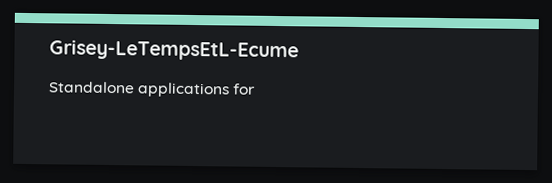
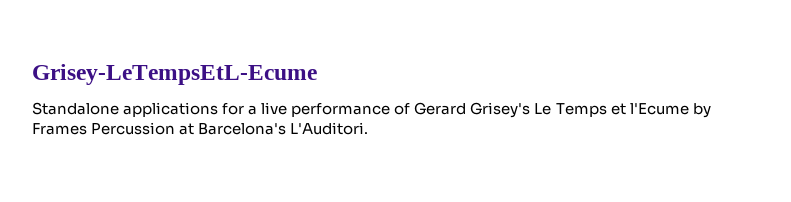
- Standalone applications for
+ Standalone applications for a live performance of Gerard Grisey's Le Temps et l'Ecume by Frames Percussion at Barcelona's L'Auditori.

